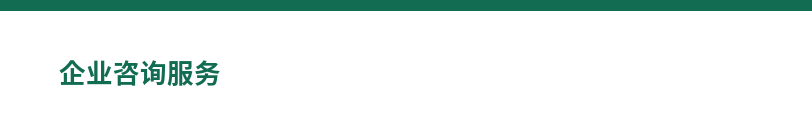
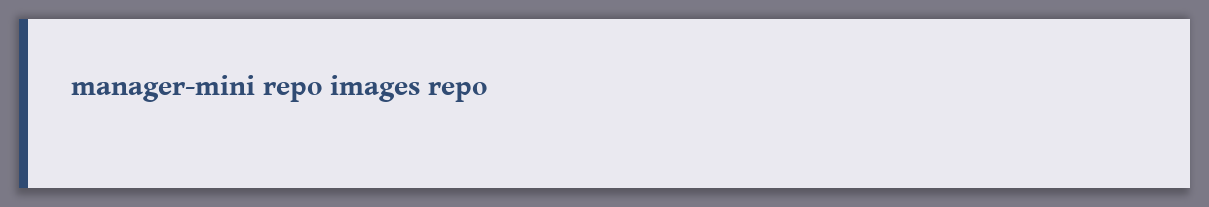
- 企业咨询服务
+ manager-mini repo images repo

